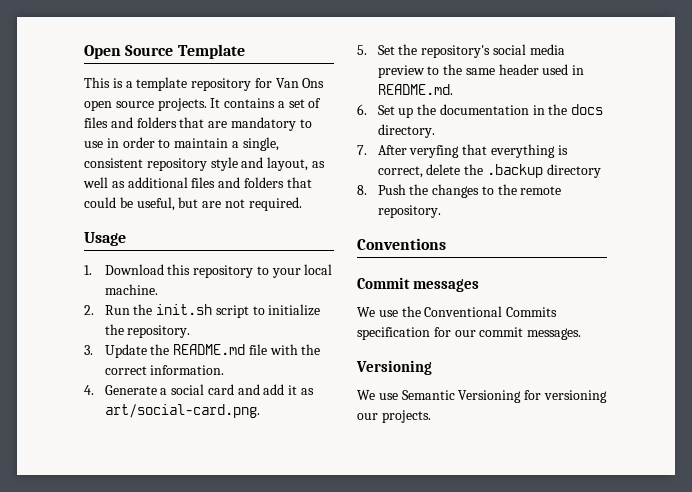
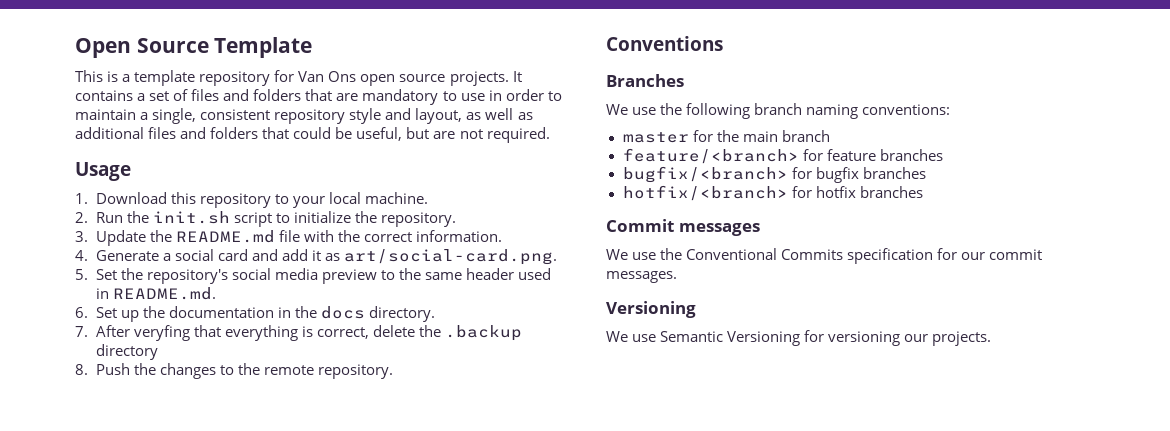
+ Branches
+ We use the following branch naming conventions:
+ master for the main branch
+ feature/<branch> for feature branches
+ bugfix/<branch> for bugfix branches
+ hotfix/<branch> for hotfix branches

